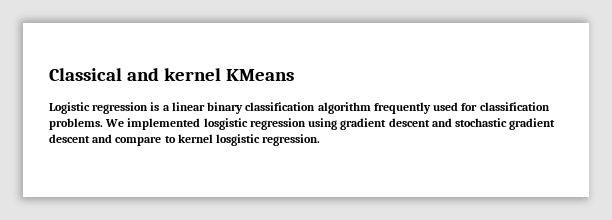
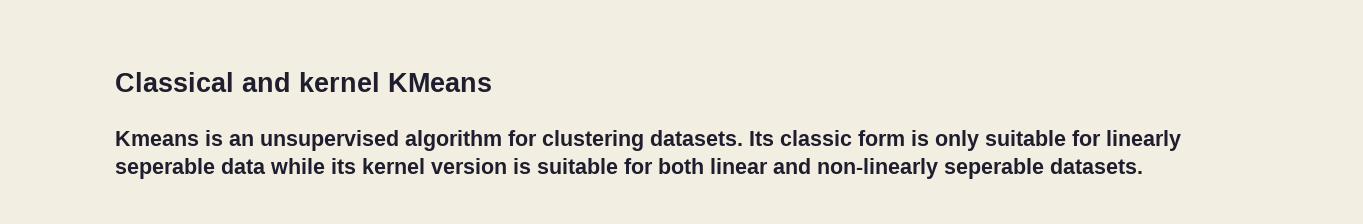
- Logistic regression is a linear binary classification algorithm frequently used for classification problems. We implemented losgistic regression using gradient descent and stochastic gradient descent and compare to kernel losgistic regression.
+ Kmeans is an unsupervised algorithm for clustering datasets. Its classic form is only suitable for linearly seperable data while its kernel version is suitable for both linear and non-linearly seperable datasets.

